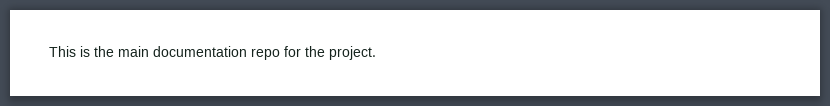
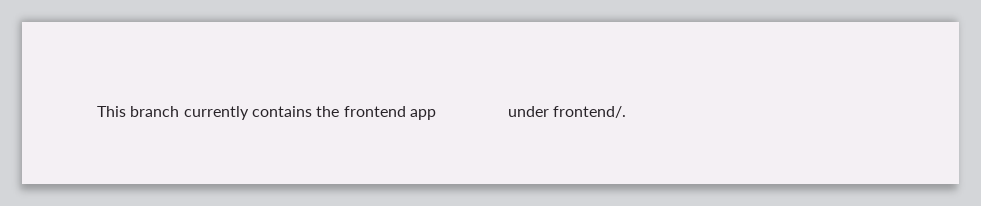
- This is the main documentation repo for the project.
+ This branch currently contains the frontend app under frontend/.

